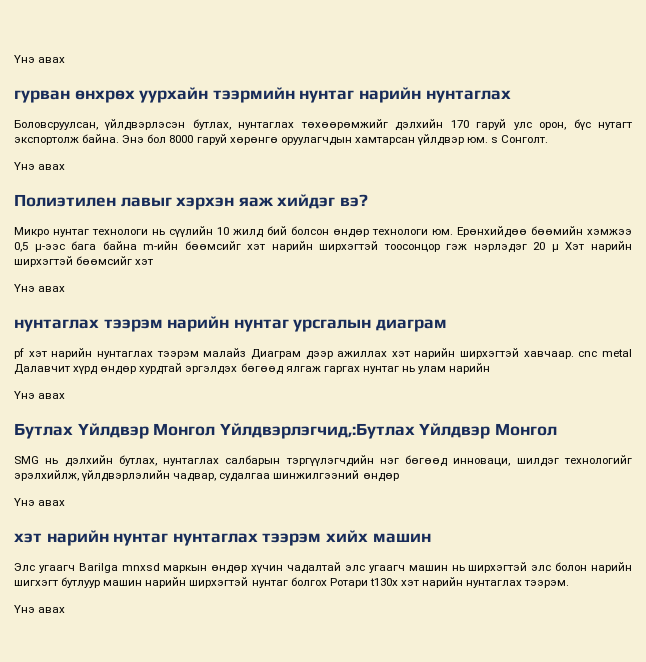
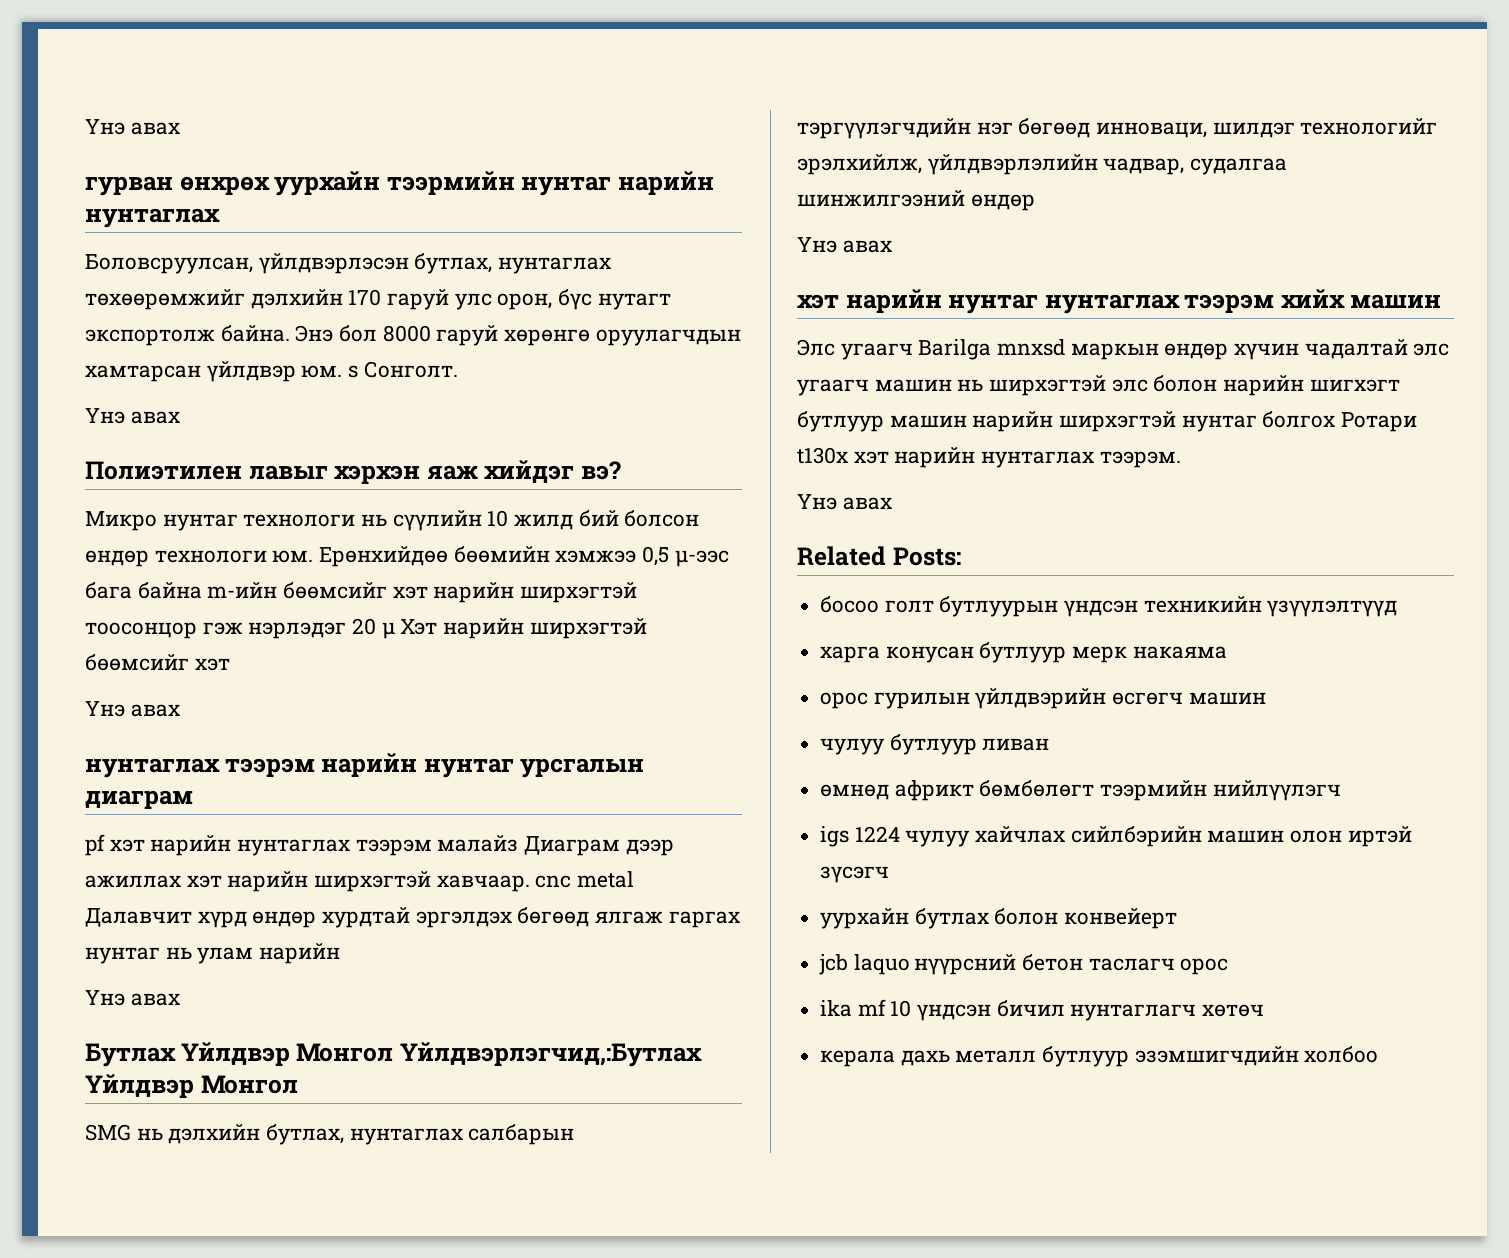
+ Related Posts:
+ босоо голт бутлуурын үндсэн техникийн үзүүлэлтүүд
+ харга конусан бутлуур мерк накаяма
+ орос гурилын үйлдвэрийн өсгөгч машин
+ чулуу бутлуур ливан
+ өмнөд африкт бөмбөлөгт тээрмийн нийлүүлэгч
+ igs 1224 чулуу хайчлах сийлбэрийн машин олон иртэй зүсэгч
+ уурхайн бутлах болон конвейерт
+ jcb laquo нүүрсний бетон таслагч орос
+ ika mf 10 үндсэн бичил нунтаглагч хөтөч
+ керала дахь металл бутлуур эзэмшигчдийн холбоо

